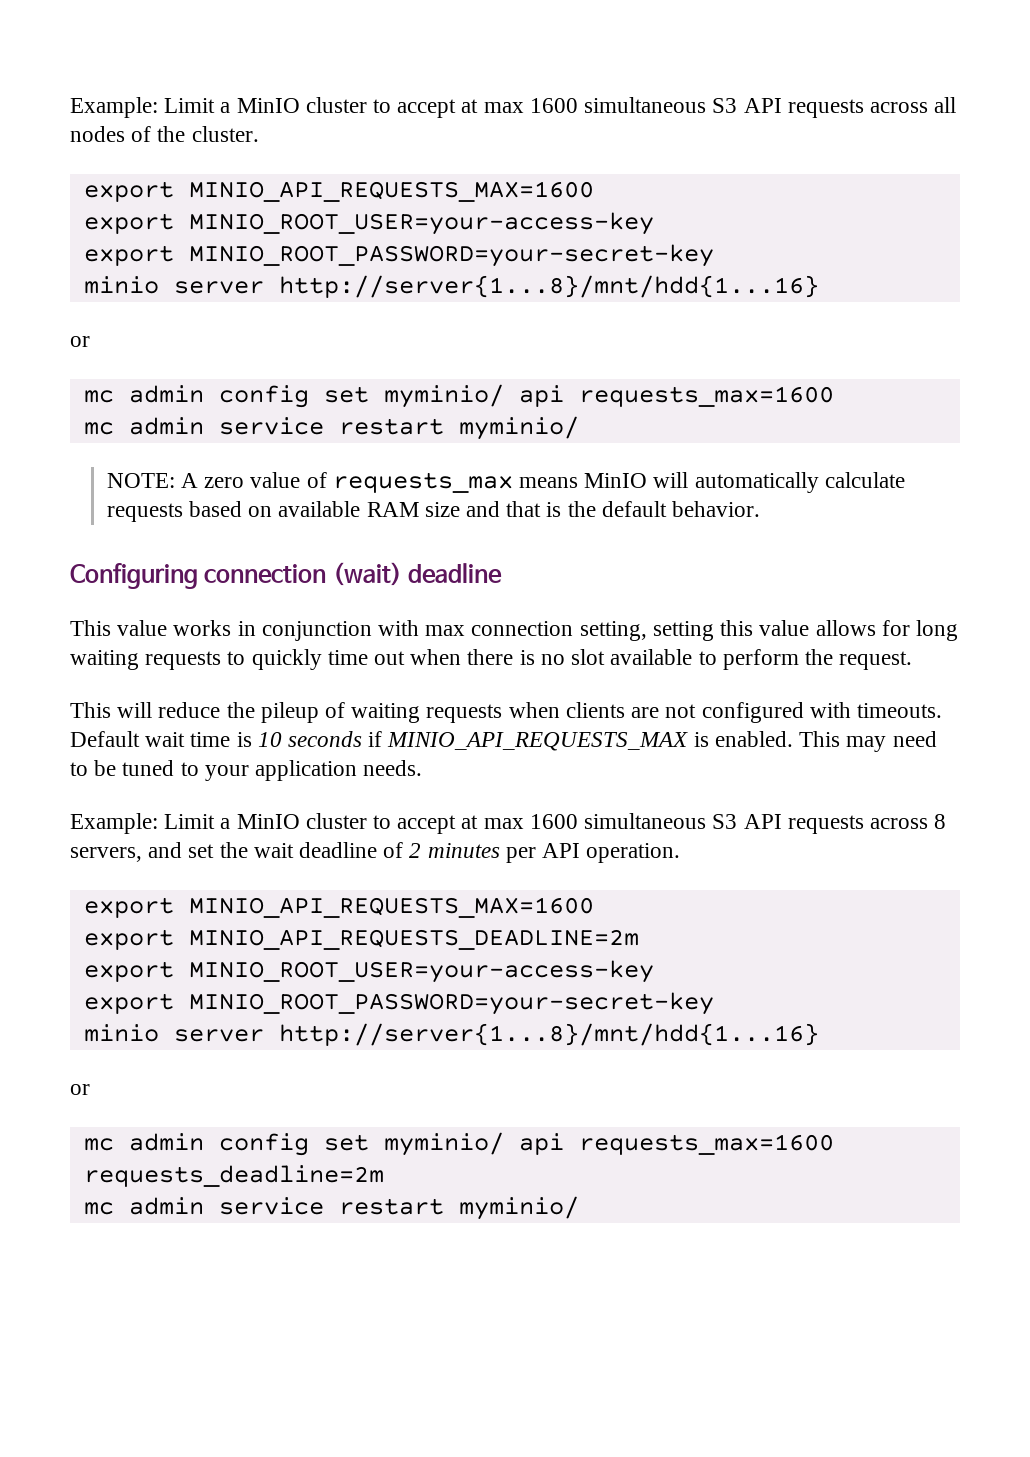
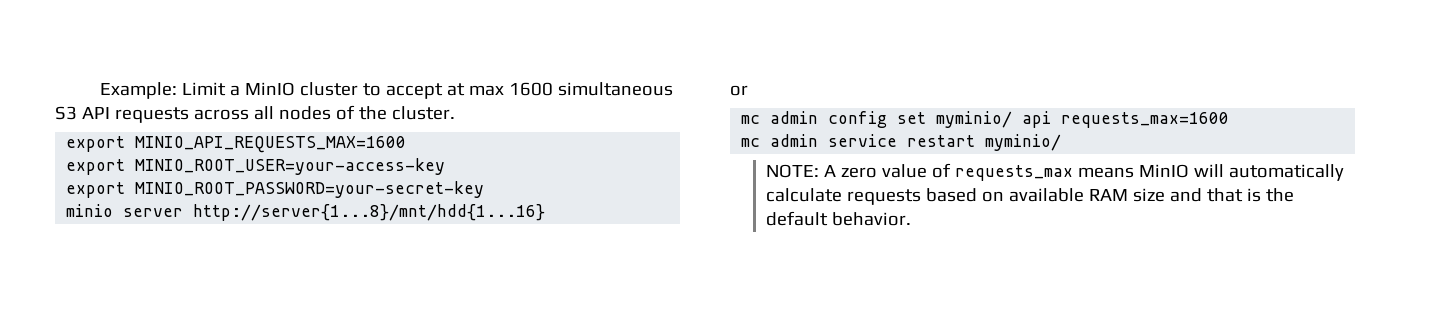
- Configuring connection (wait) deadline
- This value works in conjunction with max connection setting, setting this value allows for long waiting requests to quickly time out when there is no slot available to perform the request.
- This will reduce the pileup of waiting requests when clients are not configured with timeouts. Default wait time is 10 seconds if MINIO_API_REQUESTS_MAX is enabled. This may need to be tuned to your application needs.
- Example: Limit a MinIO cluster to accept at max 1600 simultaneous S3 API requests across 8 servers, and set the wait deadline of 2 minutes per API operation.
- export MINIO_API_REQUESTS_MAX=1600
- export MINIO_API_REQUESTS_DEADLINE=2m
- export MINIO_ROOT_USER=your-access-key
- export MINIO_ROOT_PASSWORD=your-secret-key
- minio server http://server{1...8}/mnt/hdd{1...16}
- or
- mc admin config set myminio/ api requests_max=1600 requests_deadline=2m
- mc admin service restart myminio/

